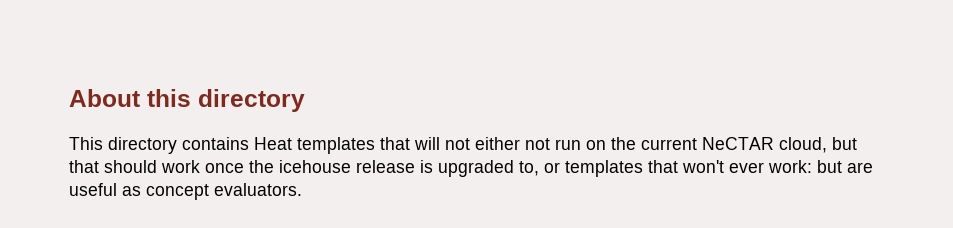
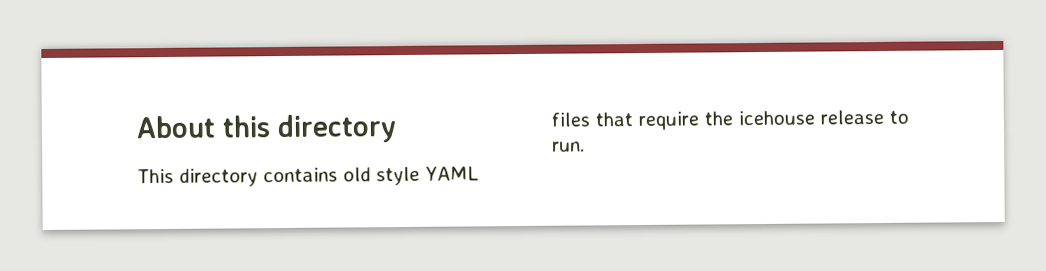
- This directory contains Heat templates that will not either not run on the current NeCTAR cloud, but that should work once the icehouse release is upgraded to, or templates that won't ever work: but are useful as concept evaluators.
+ This directory contains old style YAML files that require the icehouse release to run.

